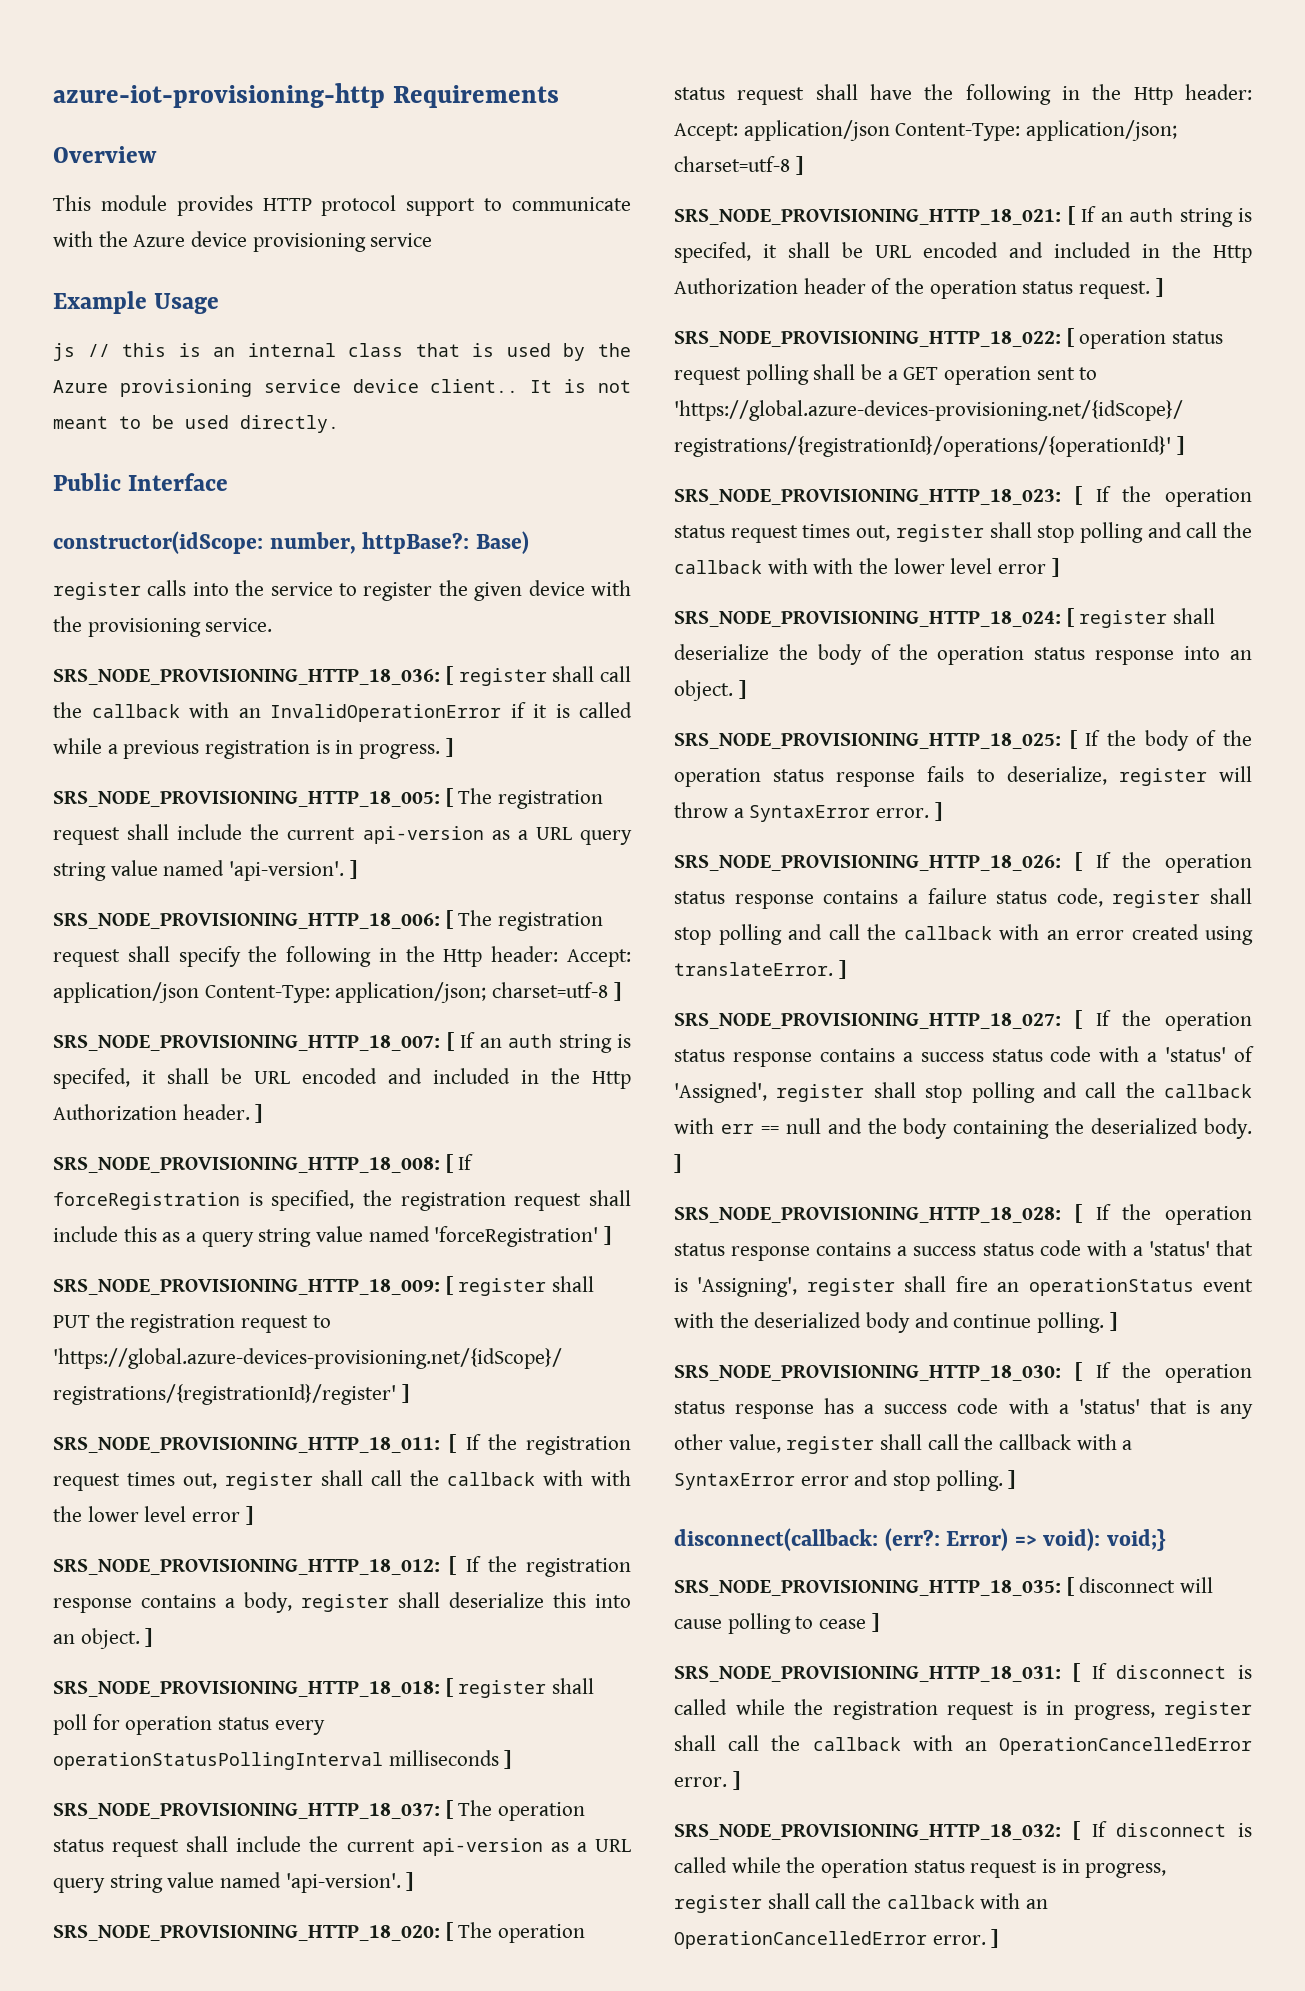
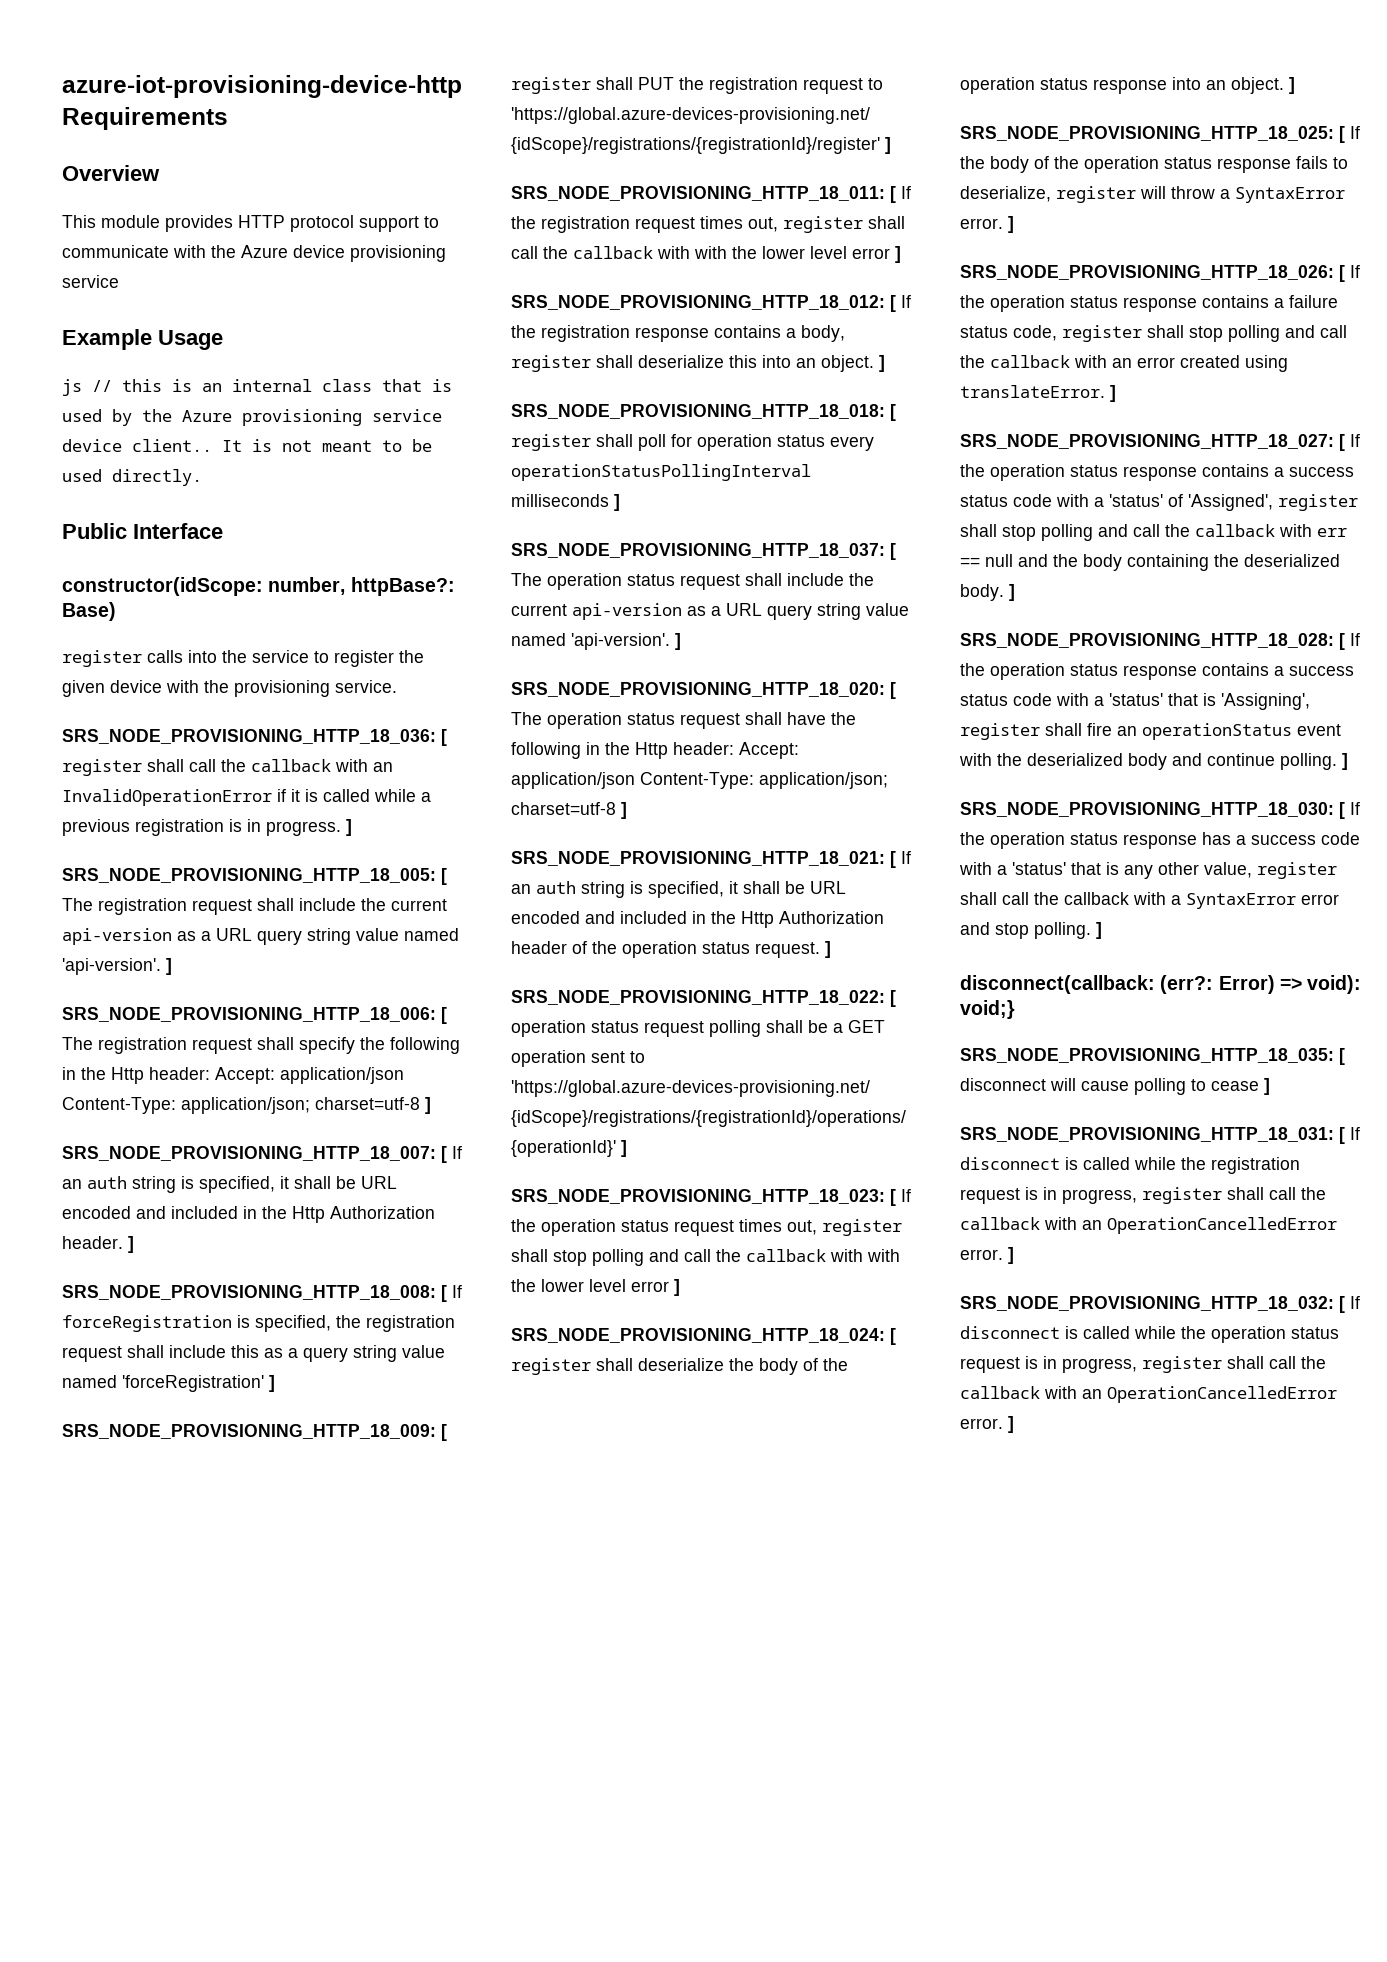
- azure-iot-provisioning-http Requirements
+ azure-iot-provisioning-device-http Requirements
- SRS_NODE_PROVISIONING_HTTP_18_007: [ If an auth string is specifed, it shall be URL encoded and included in the Http Authorization header. ]
+ SRS_NODE_PROVISIONING_HTTP_18_007: [ If an auth string is specified, it shall be URL encoded and included in the Http Authorization header. ]
- SRS_NODE_PROVISIONING_HTTP_18_021: [ If an auth string is specifed, it shall be URL encoded and included in the Http Authorization header of the operation status request. ]
+ SRS_NODE_PROVISIONING_HTTP_18_021: [ If an auth string is specified, it shall be URL encoded and included in the Http Authorization header of the operation status request. ]

